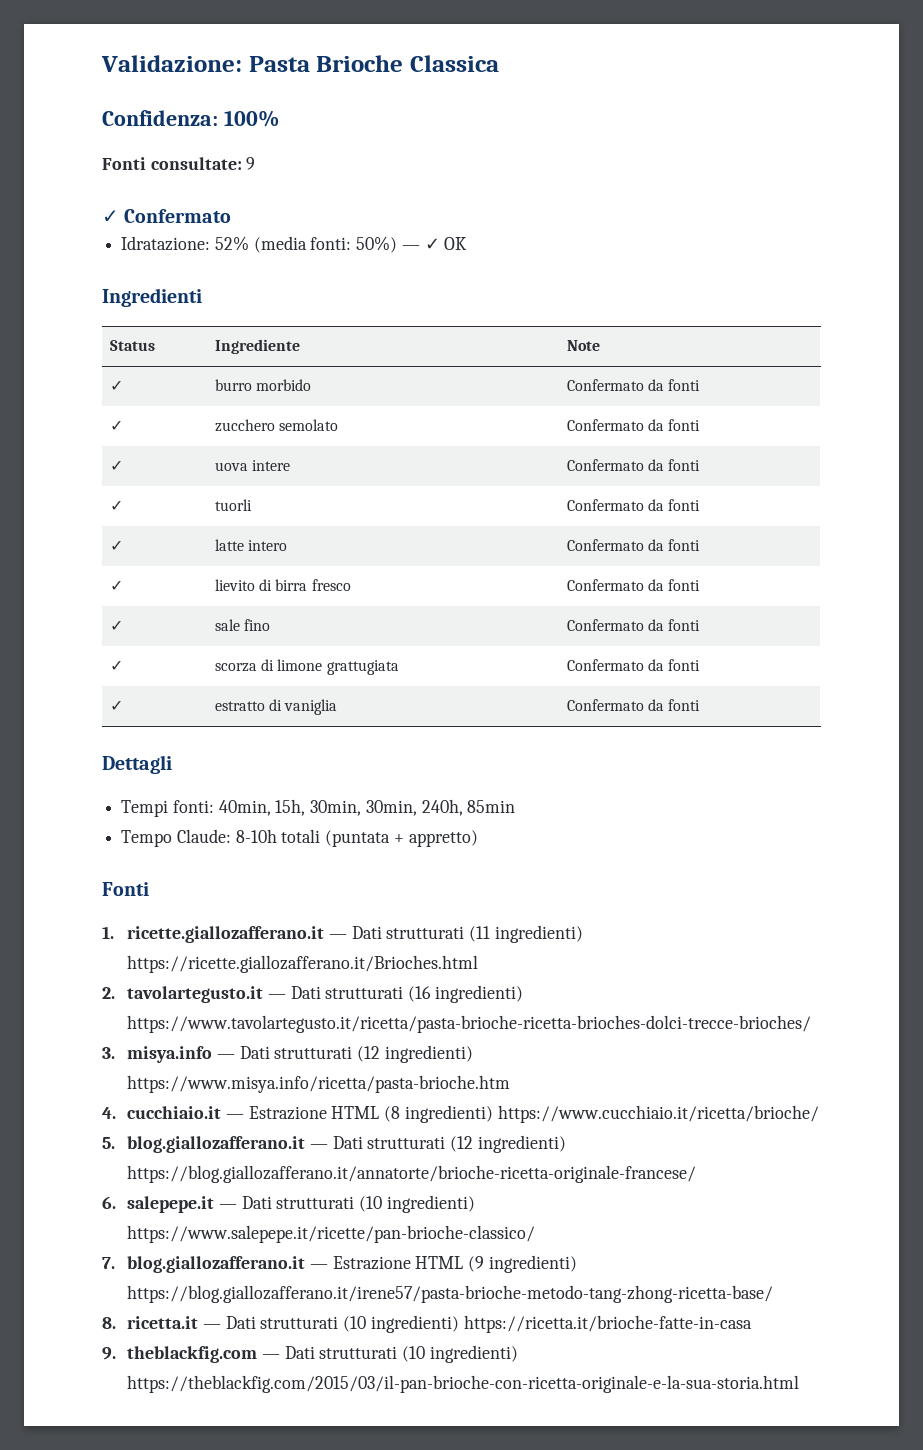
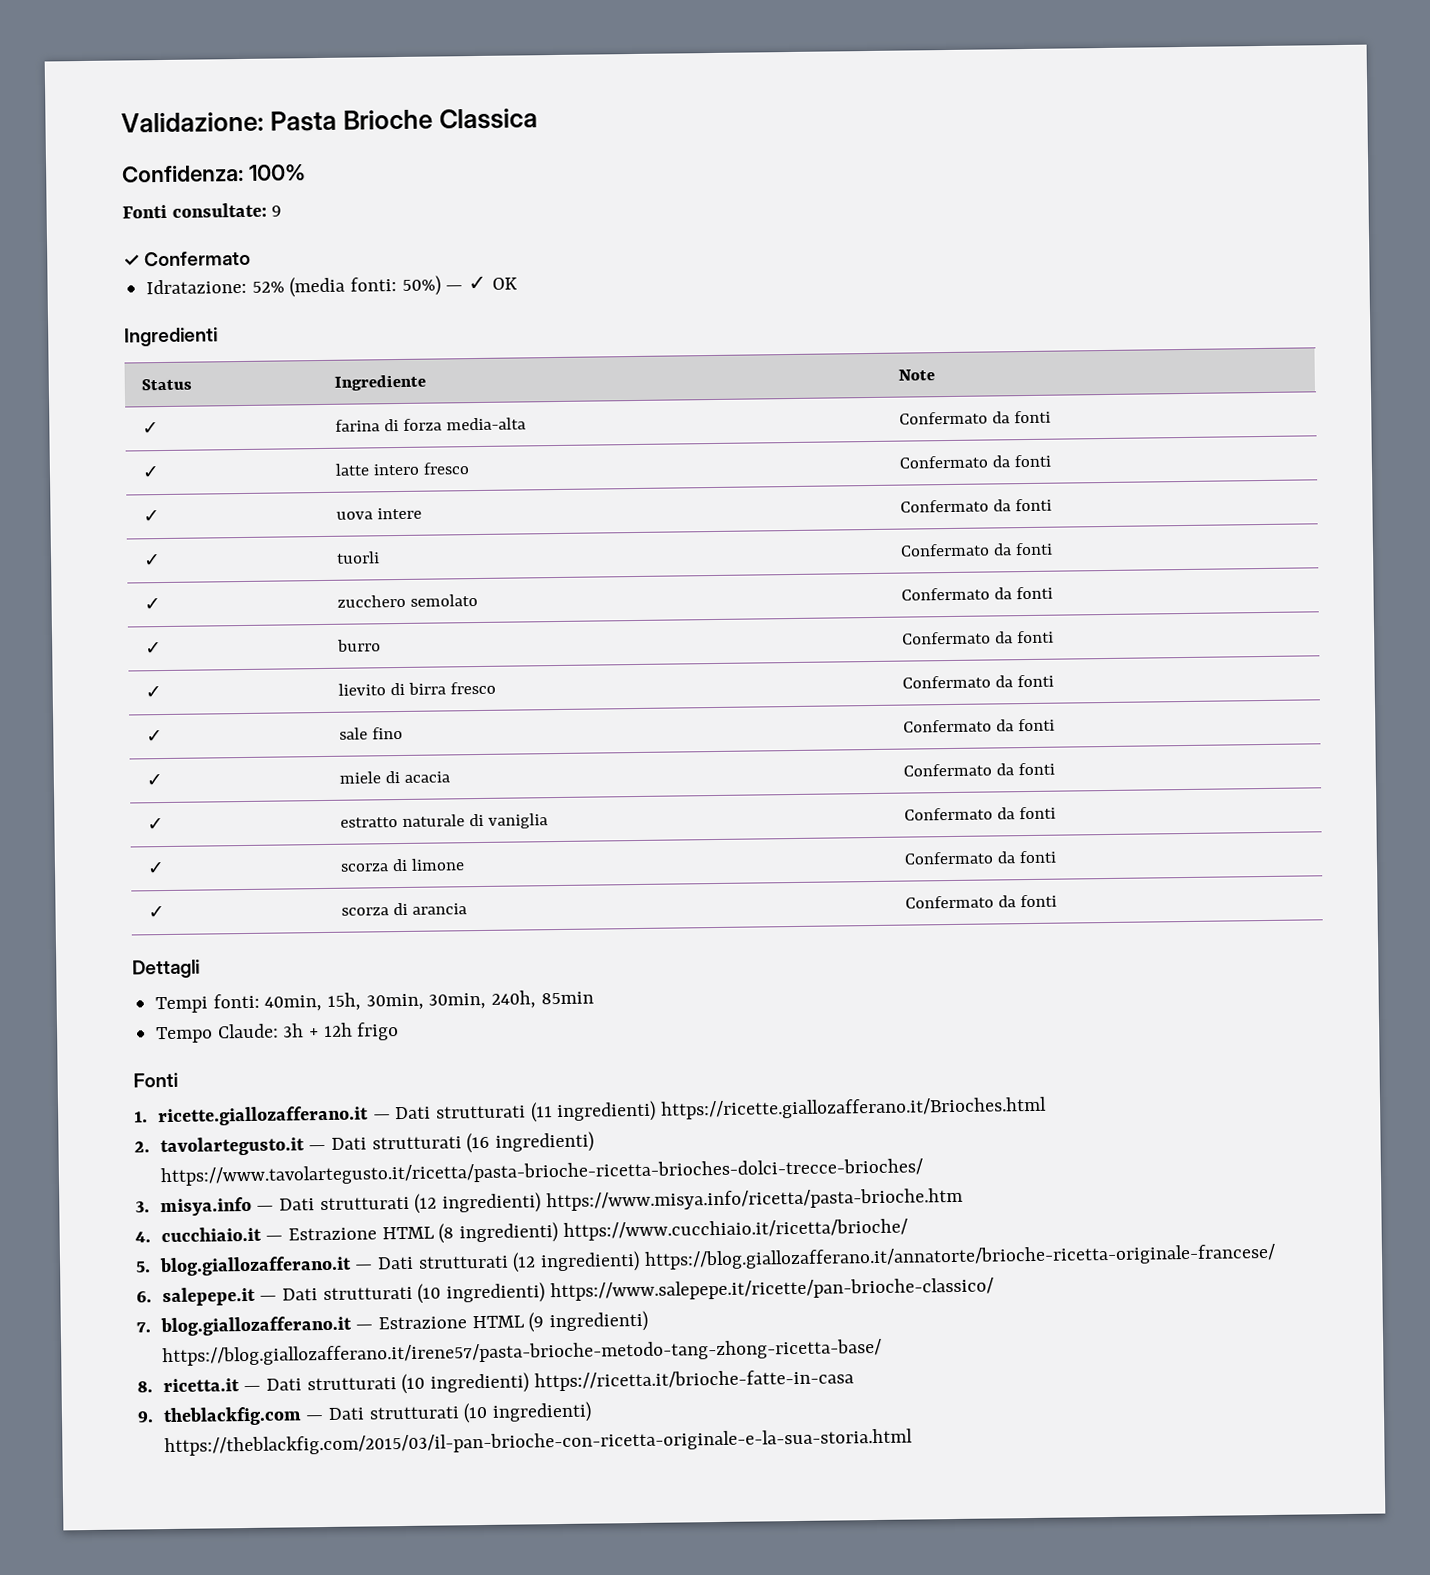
- ✓ | burro morbido | Confermato da fonti
- ✓ | zucchero semolato | Confermato da fonti
+ ✓ | farina di forza media-alta | Confermato da fonti
+ ✓ | latte intero fresco | Confermato da fonti
- ✓ | latte intero | Confermato da fonti
+ ✓ | zucchero semolato | Confermato da fonti
+ ✓ | burro | Confermato da fonti
- ✓ | scorza di limone grattugiata | Confermato da fonti
+ ✓ | miele di acacia | Confermato da fonti
- ✓ | estratto di vaniglia | Confermato da fonti
+ ✓ | estratto naturale di vaniglia | Confermato da fonti
+ ✓ | scorza di limone | Confermato da fonti
+ ✓ | scorza di arancia | Confermato da fonti
- Tempo Claude: 8-10h totali (puntata + appretto)
+ Tempo Claude: 3h + 12h frigo

